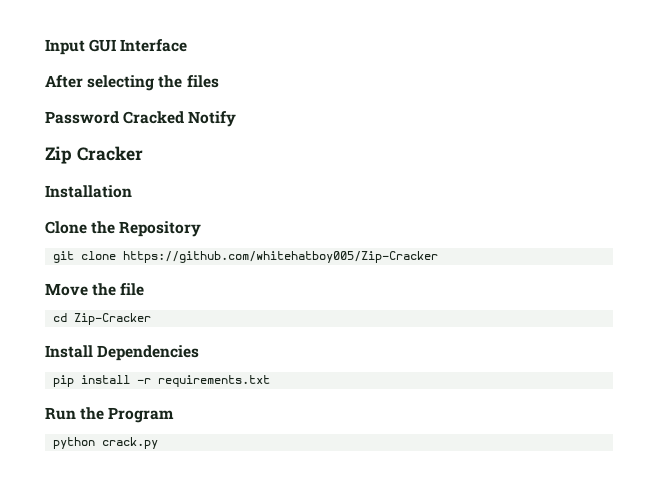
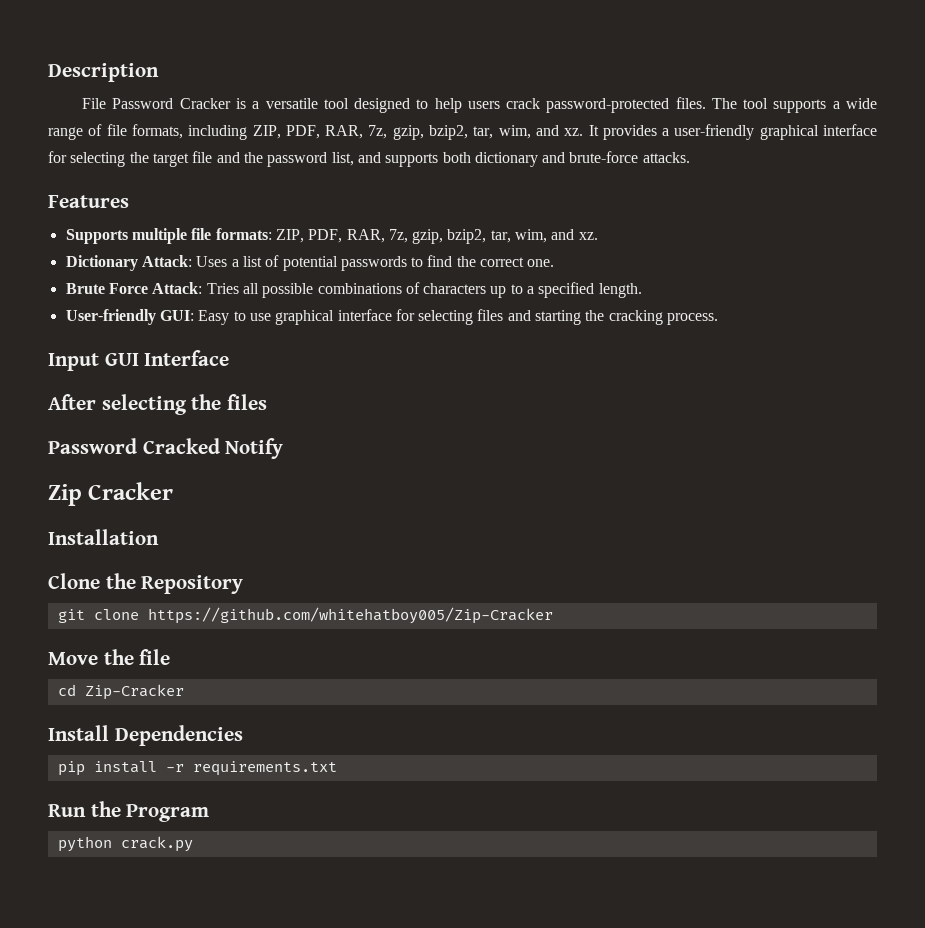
+ Description
+ File Password Cracker is a versatile tool designed to help users crack password-protected files. The tool supports a wide range of file formats, including ZIP, PDF, RAR, 7z, gzip, bzip2, tar, wim, and xz. It provides a user-friendly graphical interface for selecting the target file and the password list, and supports both dictionary and brute-force attacks.
+ Features
+ Supports multiple file formats: ZIP, PDF, RAR, 7z, gzip, bzip2, tar, wim, and xz.
+ Dictionary Attack: Uses a list of potential passwords to find the correct one.
+ Brute Force Attack: Tries all possible combinations of characters up to a specified length.
+ User-friendly GUI: Easy to use graphical interface for selecting files and starting the cracking process.

